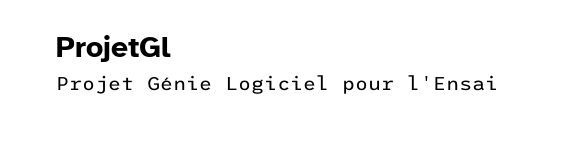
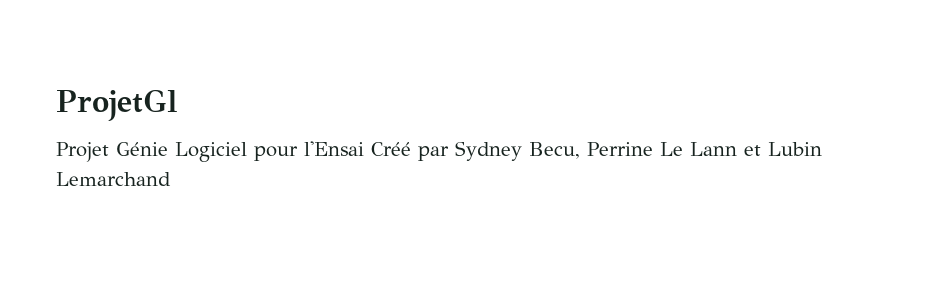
- Projet Génie Logiciel pour l'Ensai
+ Projet Génie Logiciel pour l'Ensai Créé par Sydney Becu, Perrine Le Lann et Lubin Lemarchand

